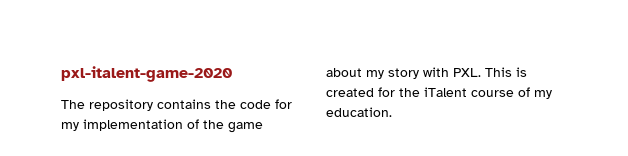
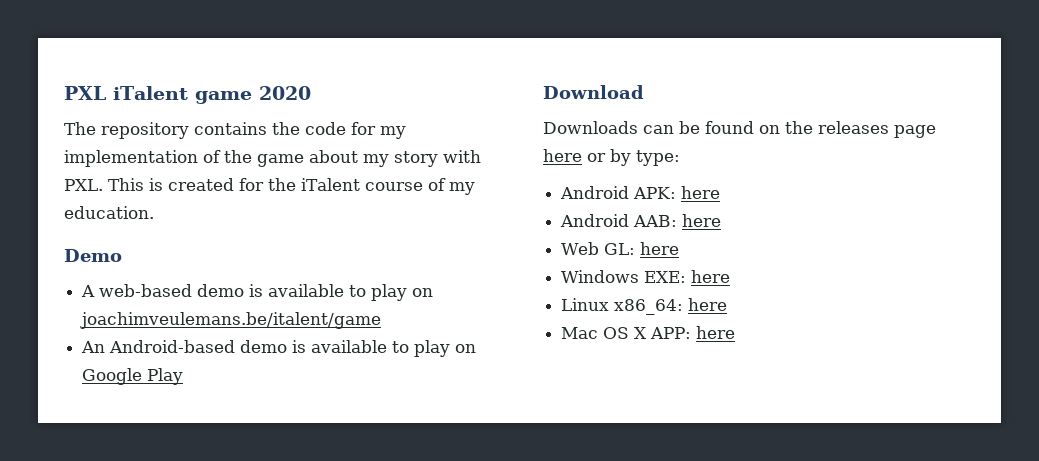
- pxl-italent-game-2020
+ PXL iTalent game 2020
+ Demo
+ A web-based demo is available to play on joachimveulemans.be/italent/game
+ An Android-based demo is available to play on Google Play
+ Download
+ Downloads can be found on the releases page here or by type:
+ Android APK: here
+ Android AAB: here
+ Web GL: here
+ Windows EXE: here
+ Linux x86_64: here
+ Mac OS X APP: here

